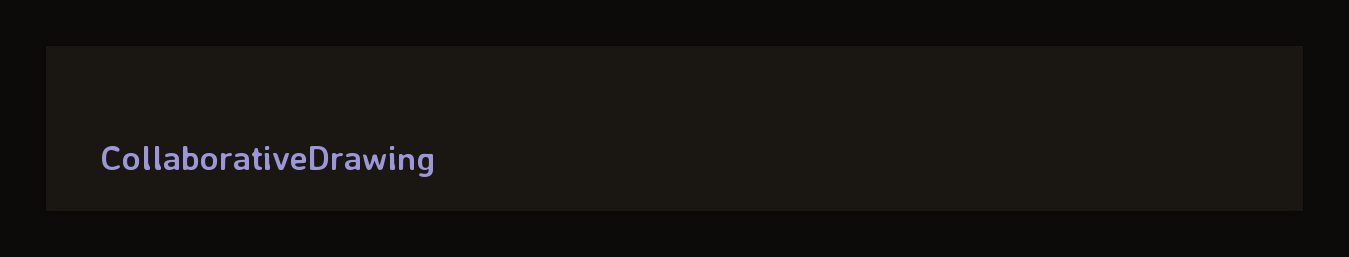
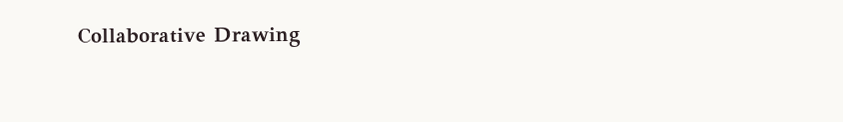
- CollaborativeDrawing
+ Collaborative Drawing

